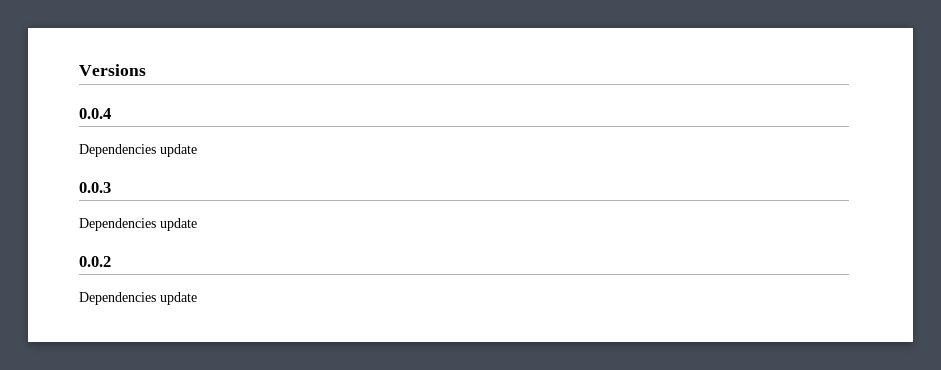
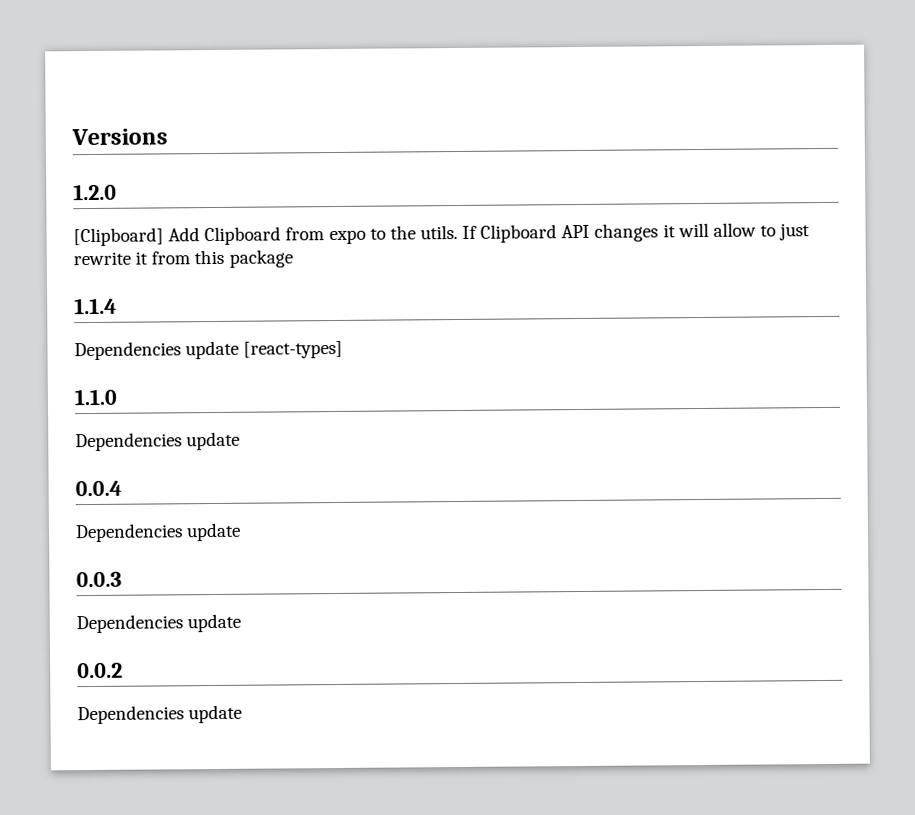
+ 1.2.0
+ [Clipboard] Add Clipboard from expo to the utils. If Clipboard API changes it will allow to just rewrite it from this package
+ 1.1.4
+ Dependencies update [react-types]
+ 1.1.0
+ Dependencies update

